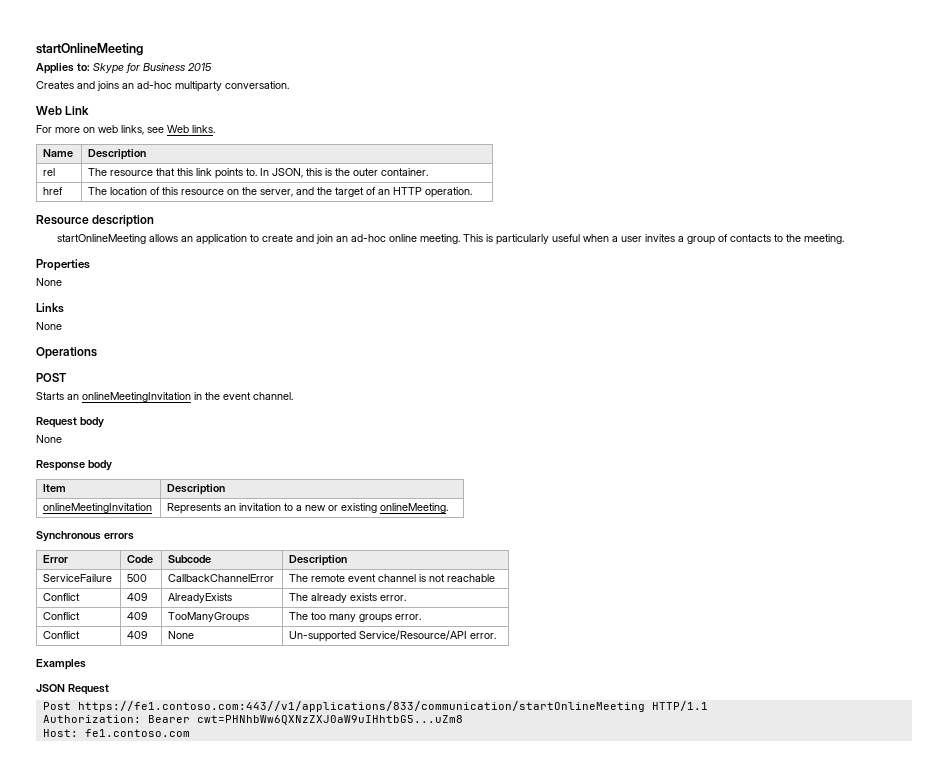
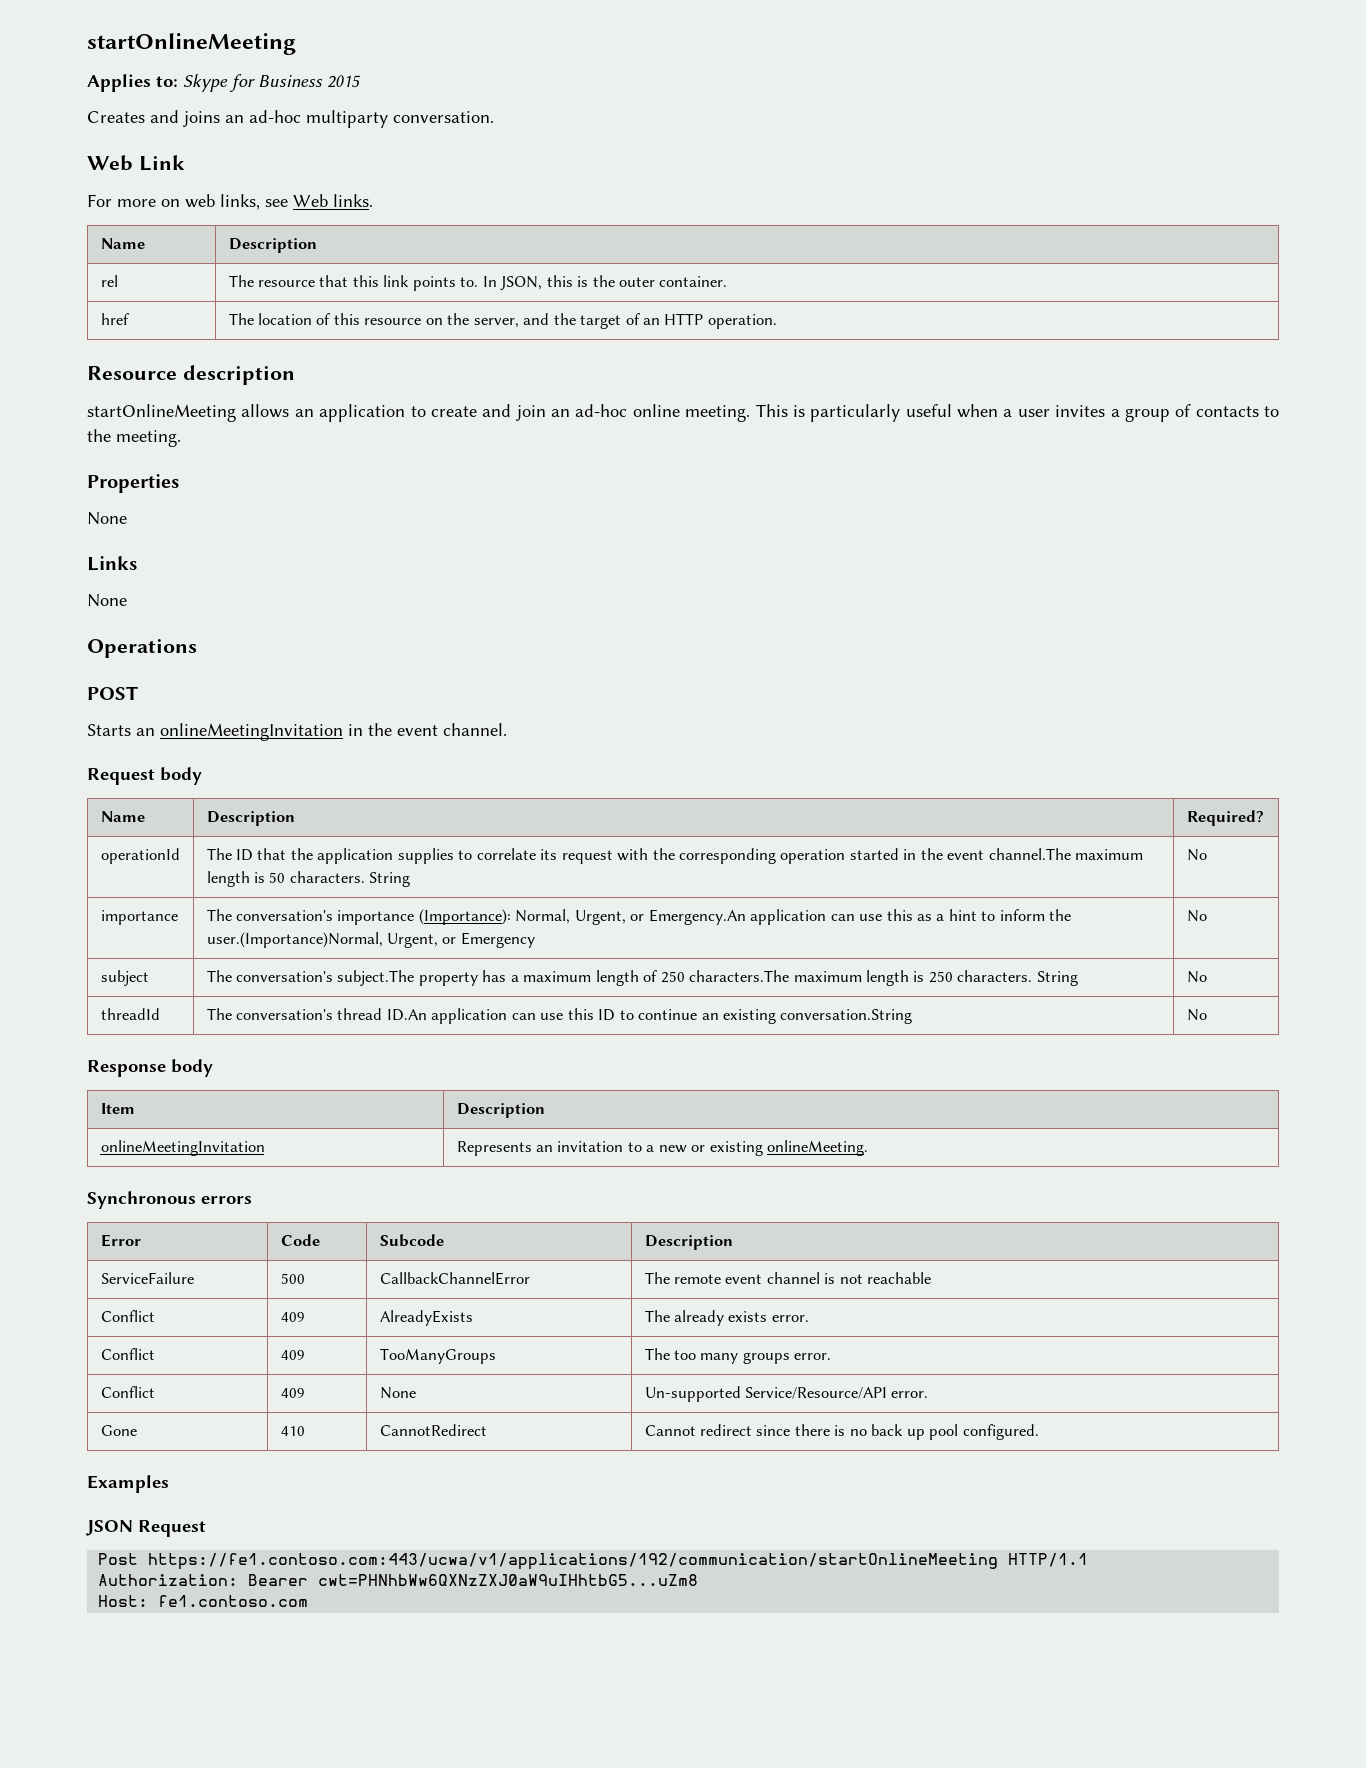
  Request body
- None
+ Name | Description | Required?
+ operationId | The ID that the application supplies to correlate its request with the corresponding operation started in the event channel.The maximum length is 50 characters. String | No
+ importance | The conversation's importance (Importance): Normal, Urgent, or Emergency.An application can use this as a hint to inform the user.(Importance)Normal, Urgent, or Emergency | No
+ subject | The conversation's subject.The property has a maximum length of 250 characters.The maximum length is 250 characters. String | No
+ threadId | The conversation's thread ID.An application can use this ID to continue an existing conversation.String | No
+ Gone | 410 | CannotRedirect | Cannot redirect since there is no back up pool configured.
- Post https://fe1.contoso.com:443//v1/applications/833/communication/startOnlineMeeting HTTP/1.1
+ Post https://fe1.contoso.com:443/ucwa/v1/applications/192/communication/startOnlineMeeting HTTP/1.1

